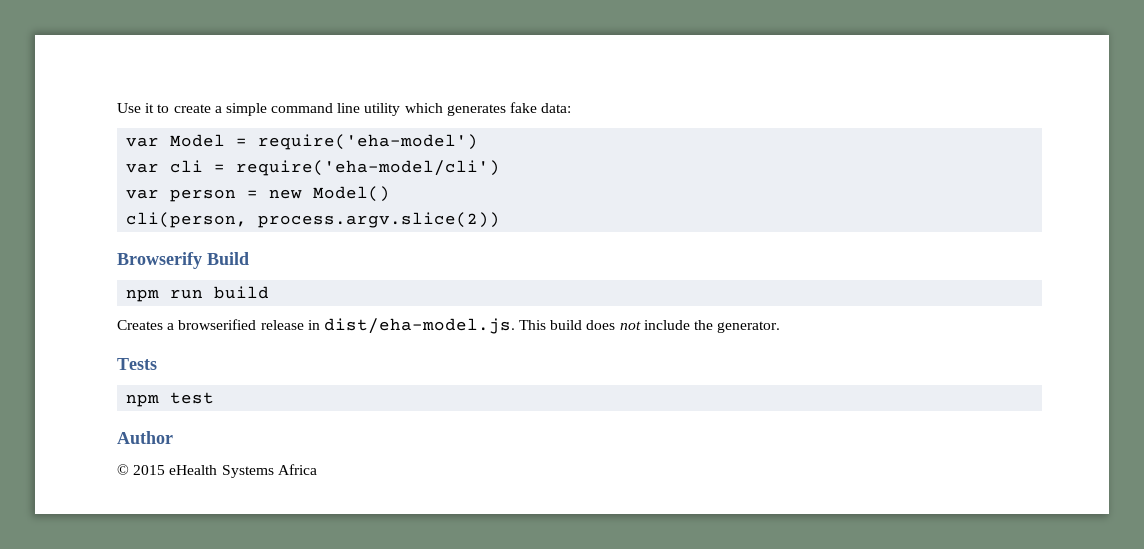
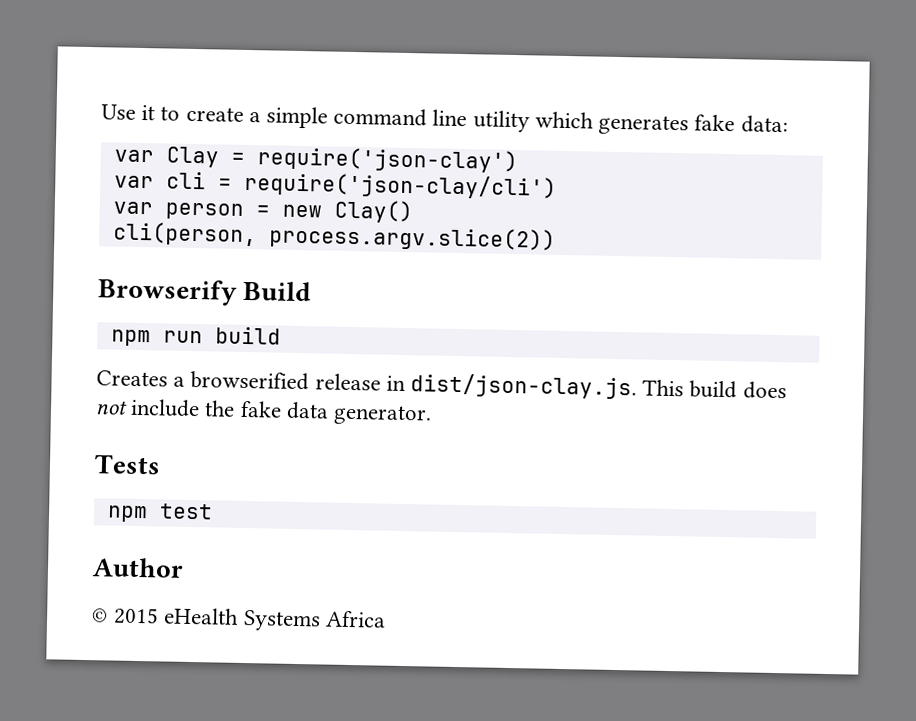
- var Model = require('eha-model')
+ var Clay = require('json-clay')
- var cli = require('eha-model/cli')
+ var cli = require('json-clay/cli')
- var person = new Model()
+ var person = new Clay()
- Creates a browserified release in dist/eha-model.js. This build does not include the generator.
+ Creates a browserified release in dist/json-clay.js. This build does not include the fake data generator.

